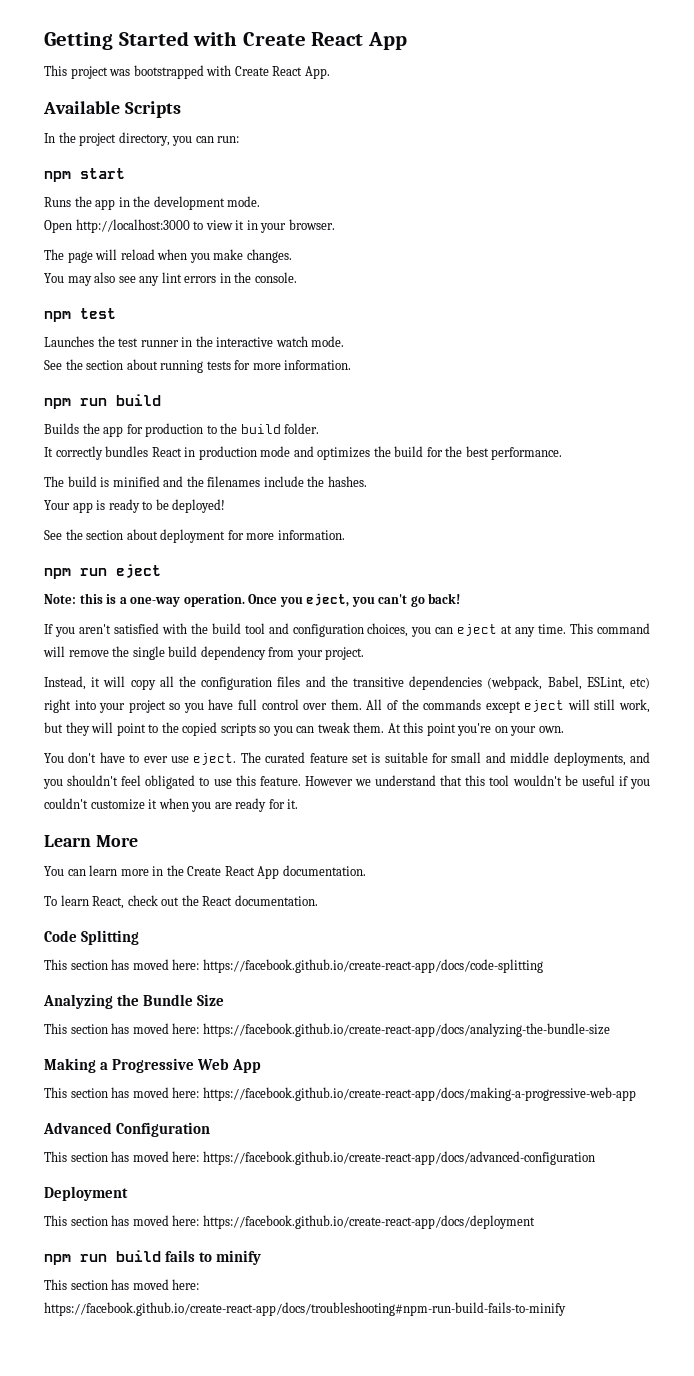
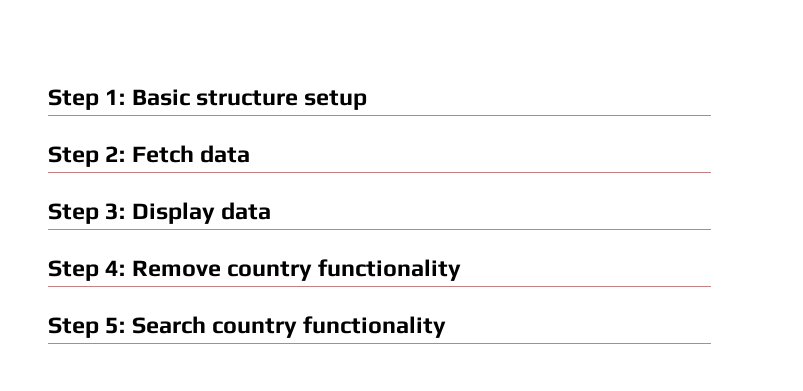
- Getting Started with Create React App
- This project was bootstrapped with Create React App.
- Available Scripts
- In the project directory, you can run:
- npm start
- Runs the app in the development mode.
- Open http://localhost:3000 to view it in your browser.
- The page will reload when you make changes.
- You may also see any lint errors in the console.
- npm test
- Launches the test runner in the interactive watch mode.
- See the section about running tests for more information.
- npm run build
- Builds the app for production to the build folder.
- It correctly bundles React in production mode and optimizes the build for the best performance.
- The build is minified and the filenames include the hashes.
- Your app is ready to be deployed!
- See the section about deployment for more information.
- npm run eject
- Note: this is a one-way operation. Once you eject, you can't go back!
- If you aren't satisfied with the build tool and configuration choices, you can eject at any time. This command will remove the single build dependency from your project.
- Instead, it will copy all the configuration files and the transitive dependencies (webpack, Babel, ESLint, etc) right into your project so you have full control over them. All of the commands except eject will still work, but they will point to the copied scripts so you can tweak them. At this point you're on your own.
- You don't have to ever use eject. The curated feature set is suitable for small and middle deployments, and you shouldn't feel obligated to use this feature. However we understand that this tool wouldn't be useful if you couldn't customize it when you are ready for it.
- Learn More
- You can learn more in the Create React App documentation.
- To learn React, check out the React documentation.
- Code Splitting
- This section has moved here: https://facebook.github.io/create-react-app/docs/code-splitting
- Analyzing the Bundle Size
- This section has moved here: https://facebook.github.io/create-react-app/docs/analyzing-the-bundle-size
- Making a Progressive Web App
- This section has moved here: https://facebook.github.io/create-react-app/docs/making-a-progressive-web-app
- Advanced Configuration
- This section has moved here: https://facebook.github.io/create-react-app/docs/advanced-configuration
- Deployment
- This section has moved here: https://facebook.github.io/create-react-app/docs/deployment
- npm run build fails to minify
- This section has moved here: https://facebook.github.io/create-react-app/docs/troubleshooting#npm-run-build-fails-to-minify
+ Step 1: Basic structure setup
+ Step 2: Fetch data
+ Step 3: Display data
+ Step 4: Remove country functionality
+ Step 5: Search country functionality

